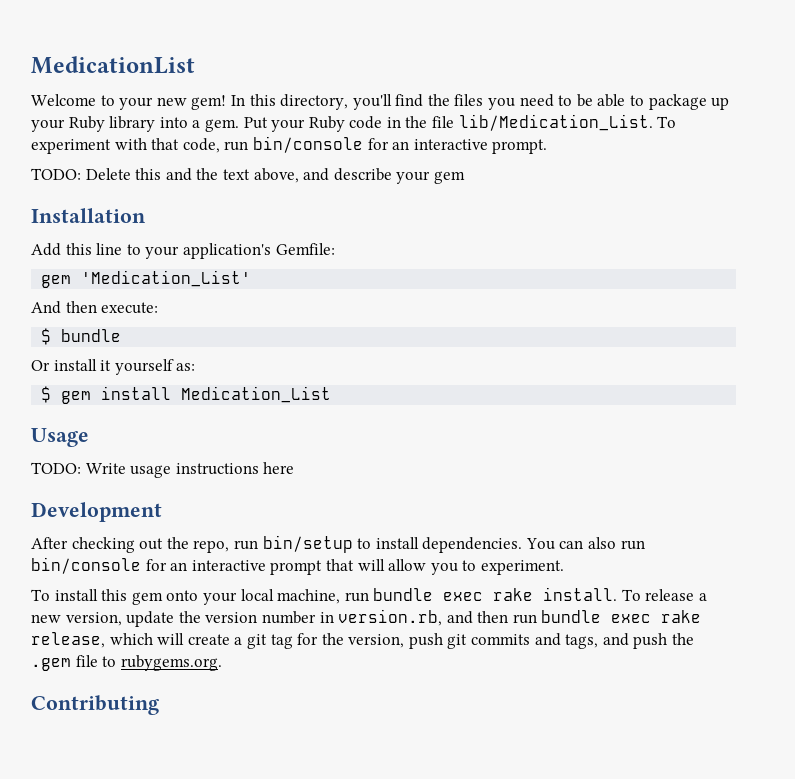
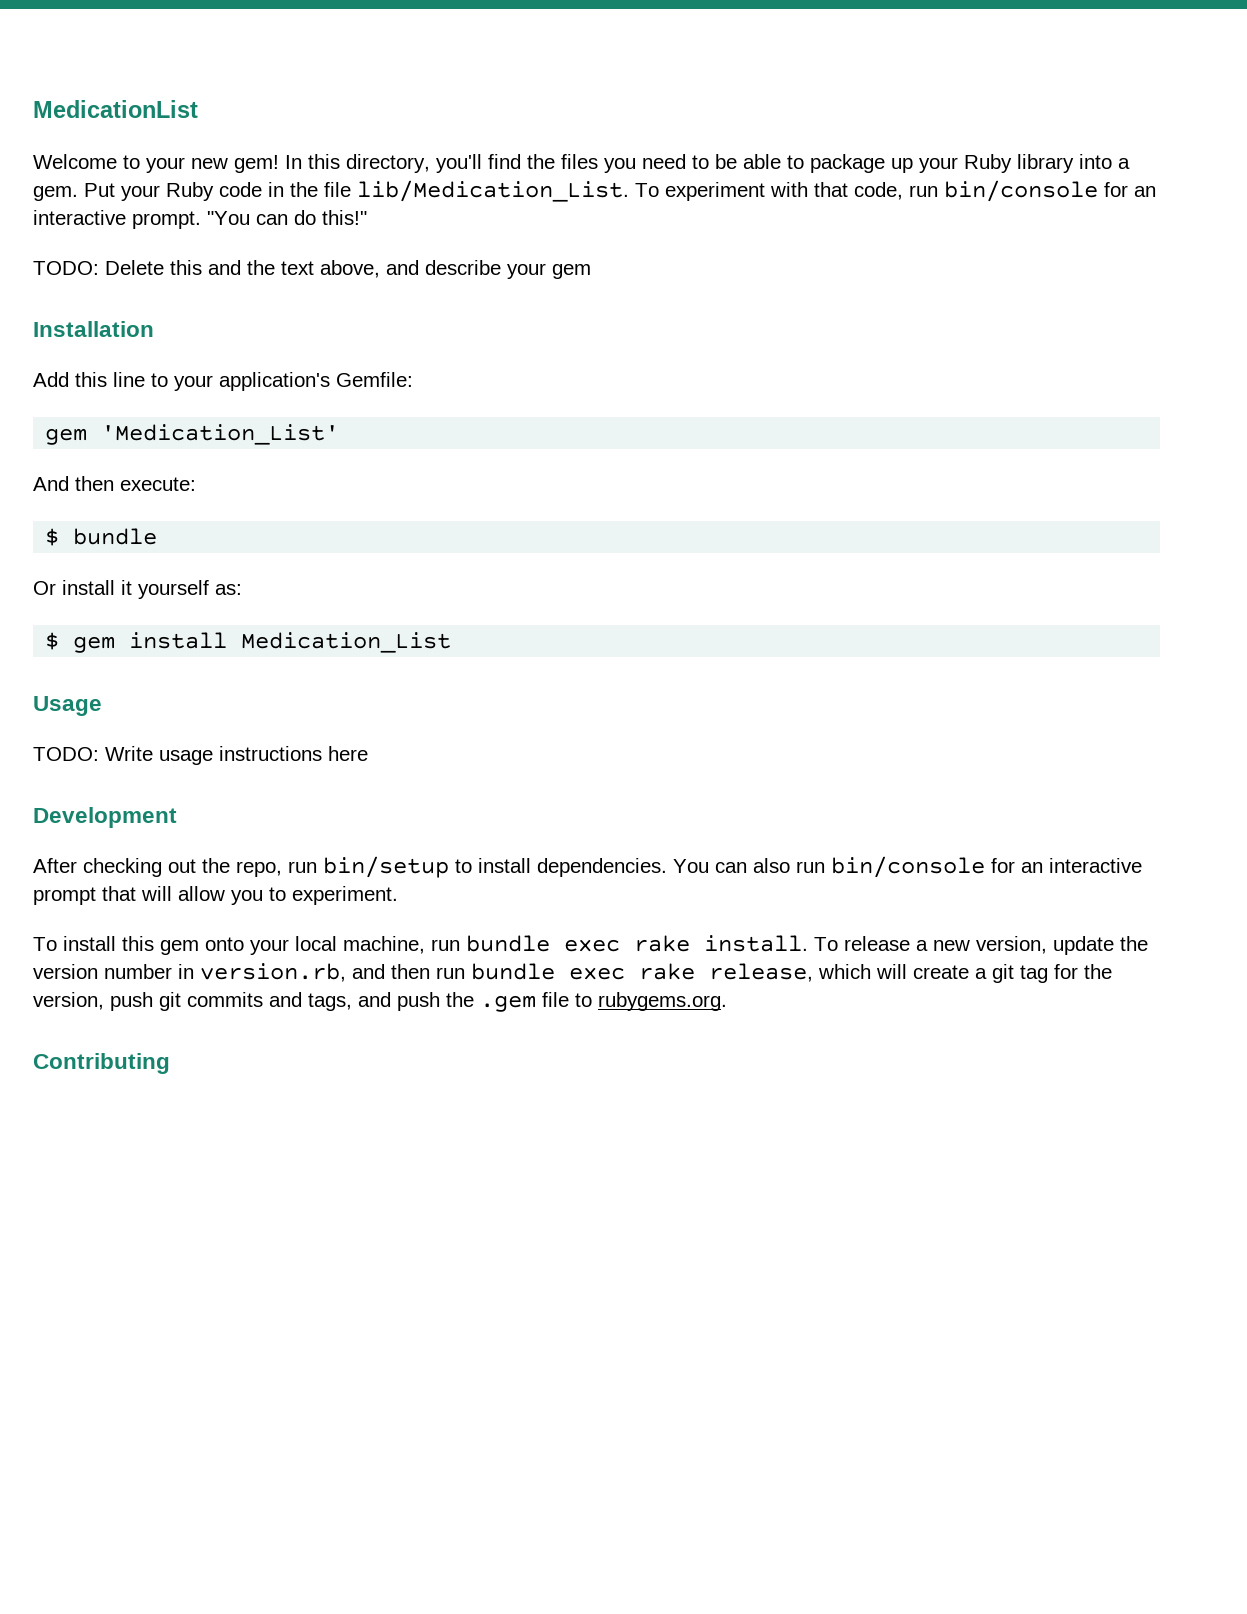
+ "You can do this!"

